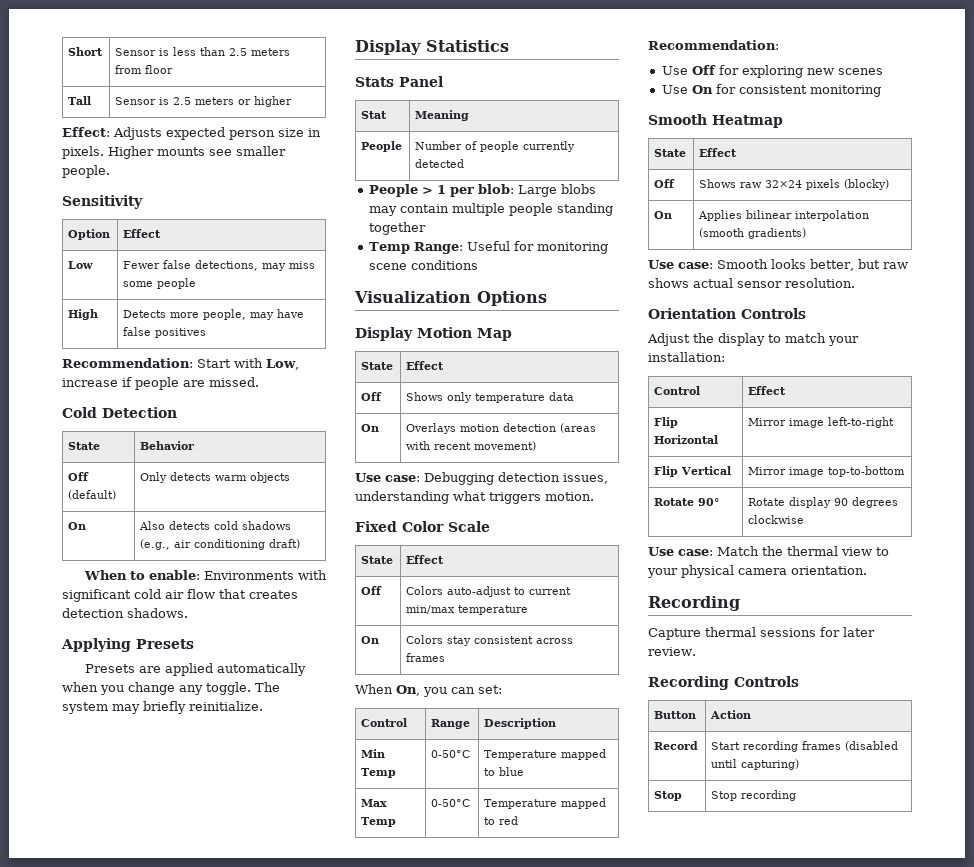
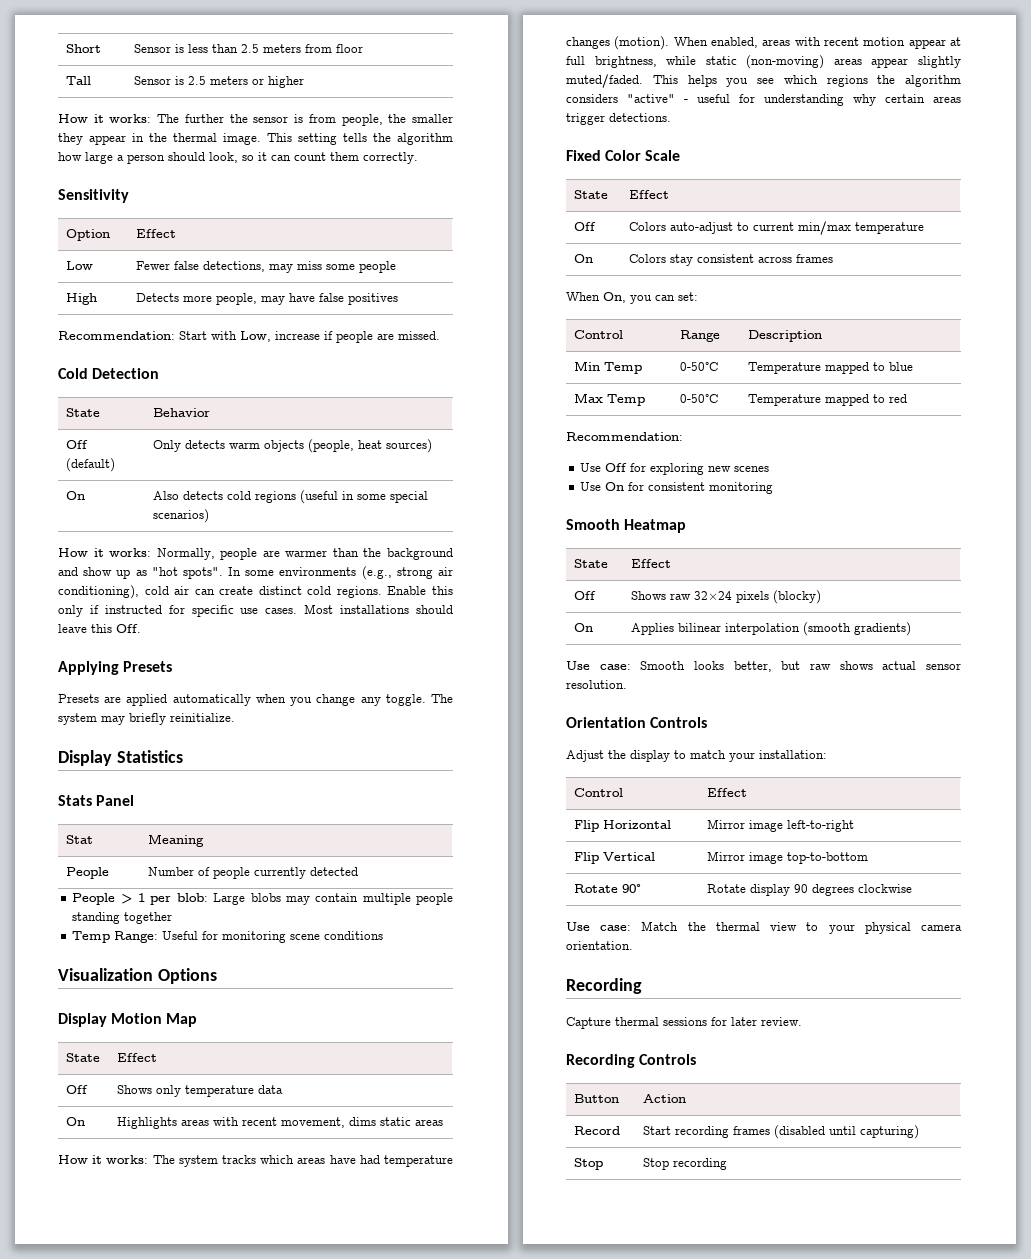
- Effect: Adjusts expected person size in pixels. Higher mounts see smaller people.
+ How it works: The further the sensor is from people, the smaller they appear in the thermal image. This setting tells the algorithm how large a person should look, so it can count them correctly.
- Off (default) | Only detects warm objects
+ Off (default) | Only detects warm objects (people, heat sources)
- On | Also detects cold shadows (e.g., air conditioning draft)
- When to enable: Environments with significant cold air flow that creates detection shadows.
+ On | Also detects cold regions (useful in some special scenarios)
+ How it works: Normally, people are warmer than the background and show up as "hot spots". In some environments (e.g., strong air conditioning), cold air can create distinct cold regions. Enable this only if instructed for specific use cases. Most installations should leave this Off.
- On | Overlays motion detection (areas with recent movement)
- Use case: Debugging detection issues, understanding what triggers motion.
+ On | Highlights areas with recent movement, dims static areas
+ How it works: The system tracks which areas have had temperature changes (motion). When enabled, areas with recent motion appear at full brightness, while static (non-moving) areas appear slightly muted/faded. This helps you see which regions the algorithm considers "active" - useful for understanding why certain areas trigger detections.

